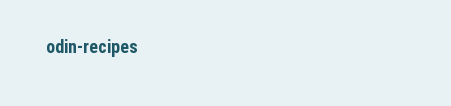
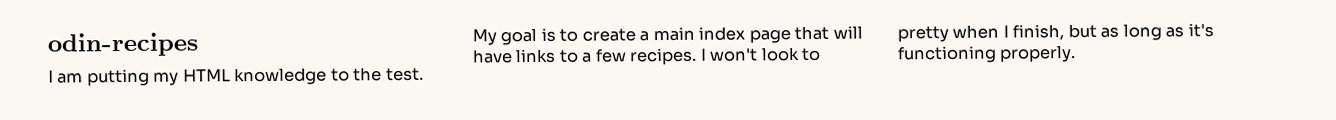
+ I am putting my HTML knowledge to the test. My goal is to create a main index page that will have links to a few recipes. I won't look to pretty when I finish, but as long as it's functioning properly.

